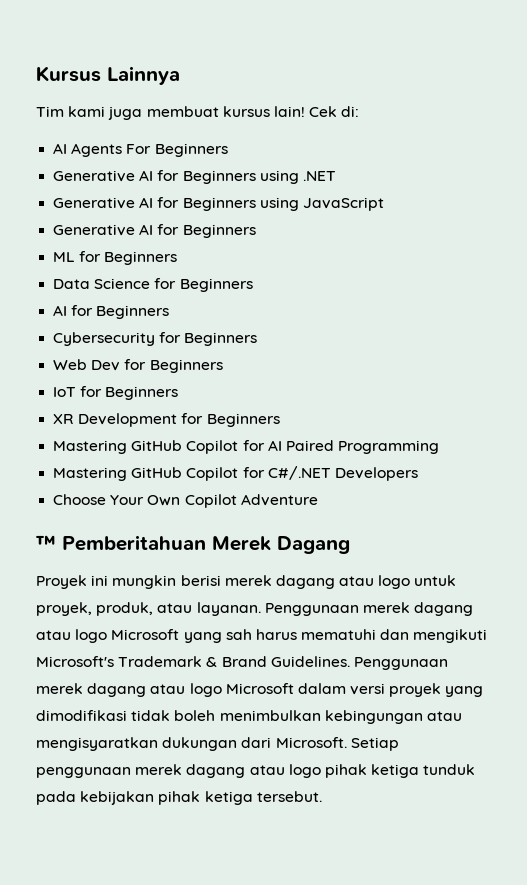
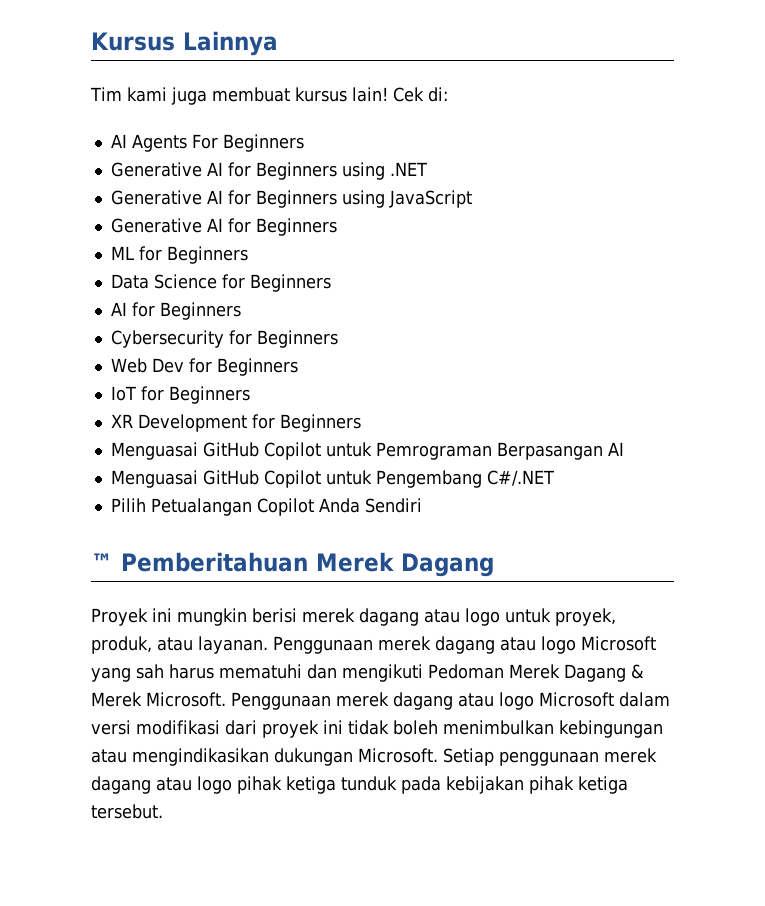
- Mastering GitHub Copilot for AI Paired Programming
- Mastering GitHub Copilot for C#/.NET Developers
- Choose Your Own Copilot Adventure
+ Menguasai GitHub Copilot untuk Pemrograman Berpasangan AI
+ Menguasai GitHub Copilot untuk Pengembang C#/.NET
+ Pilih Petualangan Copilot Anda Sendiri
- Penggunaan merek dagang atau logo Microsoft yang sah harus mematuhi dan mengikuti Microsoft's Trademark & Brand Guidelines.
+ Penggunaan merek dagang atau logo Microsoft yang sah harus mematuhi dan mengikuti Pedoman Merek Dagang & Merek Microsoft.
- Penggunaan merek dagang atau logo Microsoft dalam versi proyek yang dimodifikasi tidak boleh menimbulkan kebingungan atau mengisyaratkan dukungan dari Microsoft.
+ Penggunaan merek dagang atau logo Microsoft dalam versi modifikasi dari proyek ini tidak boleh menimbulkan kebingungan atau mengindikasikan dukungan Microsoft.

